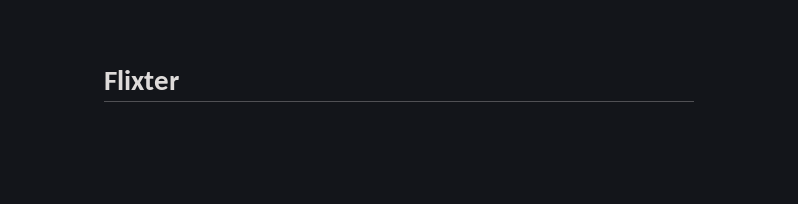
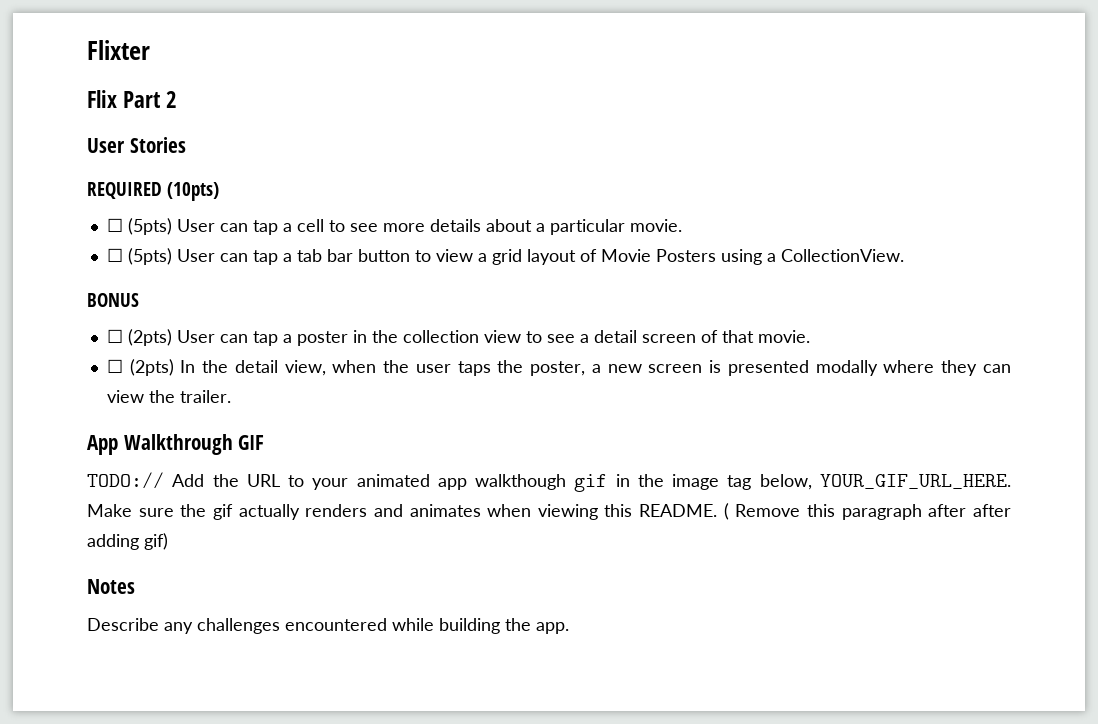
+ Flix Part 2
+ User Stories
+ REQUIRED (10pts)
+ ☐ (5pts) User can tap a cell to see more details about a particular movie.
+ ☐ (5pts) User can tap a tab bar button to view a grid layout of Movie Posters using a CollectionView.
+ BONUS
+ ☐ (2pts) User can tap a poster in the collection view to see a detail screen of that movie.
+ ☐ (2pts) In the detail view, when the user taps the poster, a new screen is presented modally where they can view the trailer.
+ App Walkthrough GIF
+ TODO:// Add the URL to your animated app walkthough gif in the image tag below, YOUR_GIF_URL_HERE. Make sure the gif actually renders and animates when viewing this README. ( Remove this paragraph after after adding gif)
+ Notes
+ Describe any challenges encountered while building the app.

